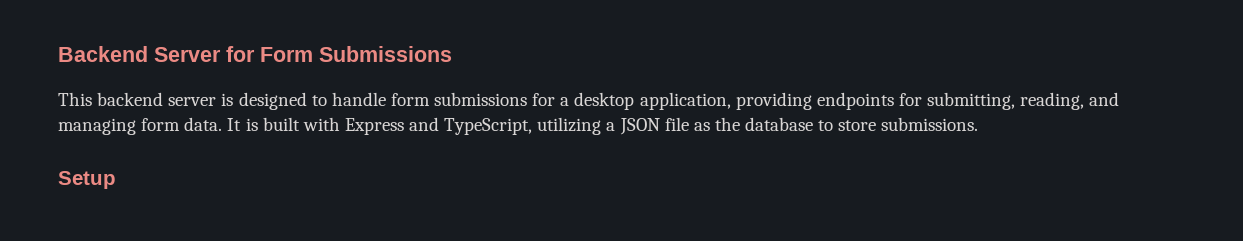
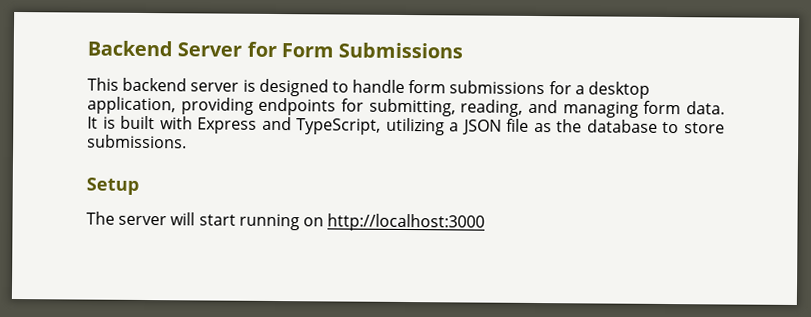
+ The server will start running on http://localhost:3000

